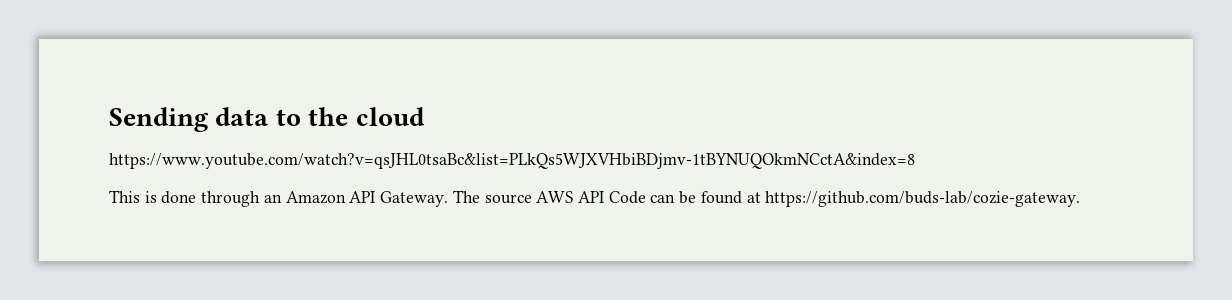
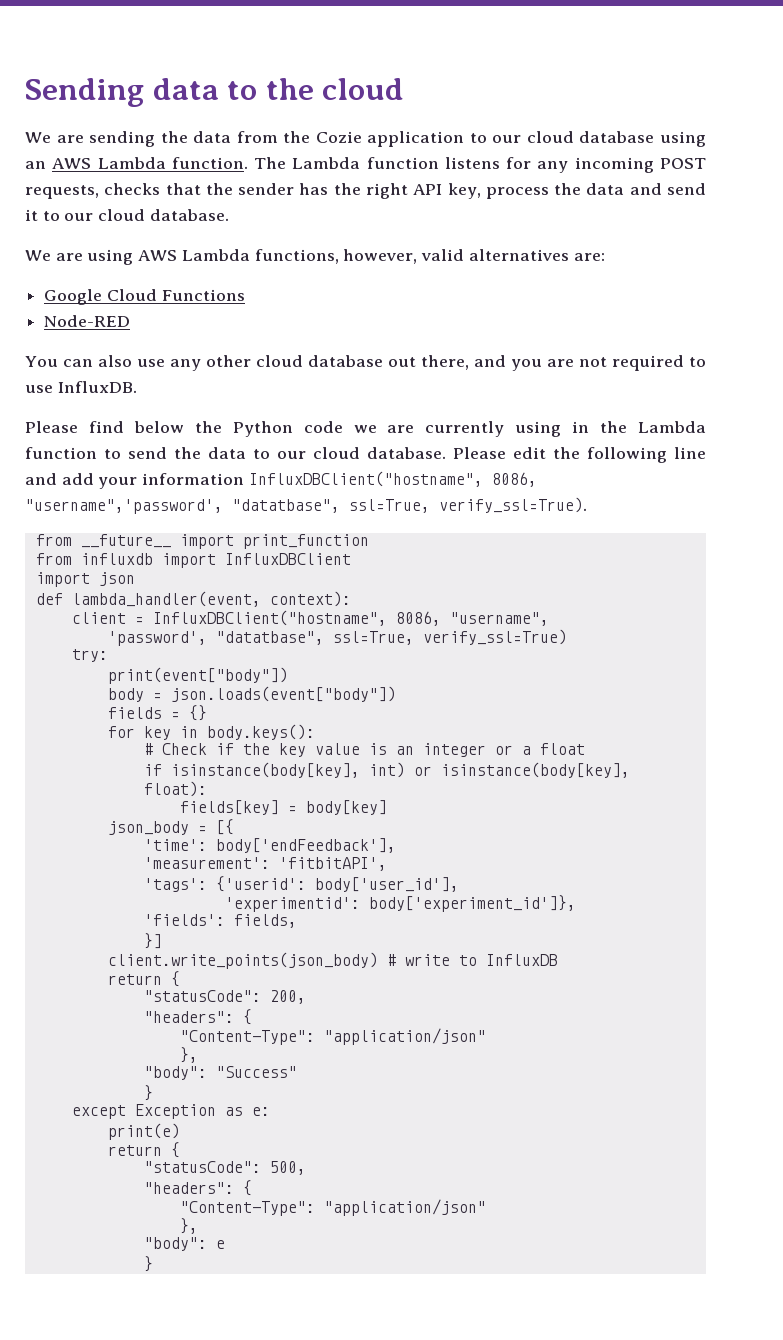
- https://www.youtube.com/watch?v=qsJHL0tsaBc&list=PLkQs5WJXVHbiBDjmv-1tBYNUQOkmNCctA&index=8
- This is done through an Amazon API Gateway. The source AWS API Code can be found at https://github.com/buds-lab/cozie-gateway.
+ We are sending the data from the Cozie application to our cloud database using an AWS Lambda function. The Lambda function listens for any incoming POST requests, checks that the sender has the right API key, process the data and send it to our cloud database.
+ We are using AWS Lambda functions, however, valid alternatives are:
+ Google Cloud Functions
+ Node-RED
+ You can also use any other cloud database out there, and you are not required to use InfluxDB.
+ Please find below the Python code we are currently using in the Lambda function to send the data to our cloud database. Please edit the following line and add your information InfluxDBClient("hostname", 8086, "username",'password', "datatbase", ssl=True, verify_ssl=True).
+ from __future__ import print_function
+ from influxdb import InfluxDBClient
+ import json
+ def lambda_handler(event, context):
+ client = InfluxDBClient("hostname", 8086, "username",
+ 'password', "datatbase", ssl=True, verify_ssl=True)
+ try:
+ print(event["body"])
+ body = json.loads(event["body"])
+ fields = {}
+ for key in body.keys():
+ # Check if the key value is an integer or a float
+ if isinstance(body[key], int) or isinstance(body[key], float):
+ fields[key] = body[key]
+ json_body = [{
+ 'time': body['endFeedback'],
+ 'measurement': 'fitbitAPI',
+ 'tags': {'userid': body['user_id'],
+ 'experimentid': body['experiment_id']},
+ 'fields': fields,
+ }]
+ client.write_points(json_body) # write to InfluxDB
+ return {
+ "statusCode": 200,
+ "headers": {
+ "Content-Type": "application/json"
+ },
+ "body": "Success"
+ }
+ except Exception as e:
+ print(e)
+ return {
+ "statusCode": 500,
+ "headers": {
+ "Content-Type": "application/json"
+ },
+ "body": e
+ }

